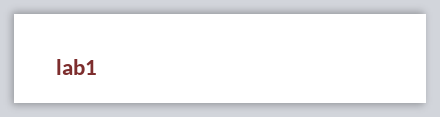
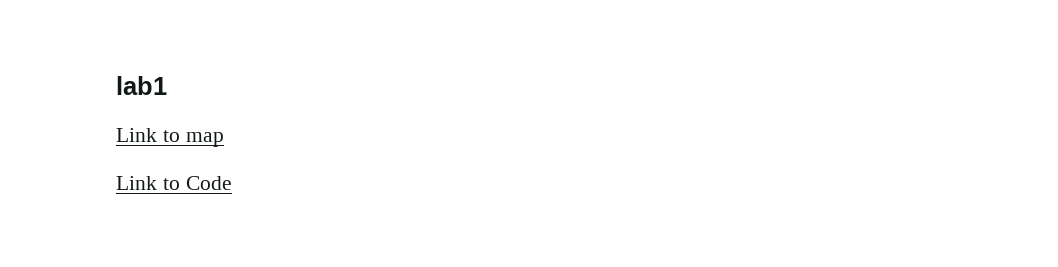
+ Link to map
+ Link to Code

